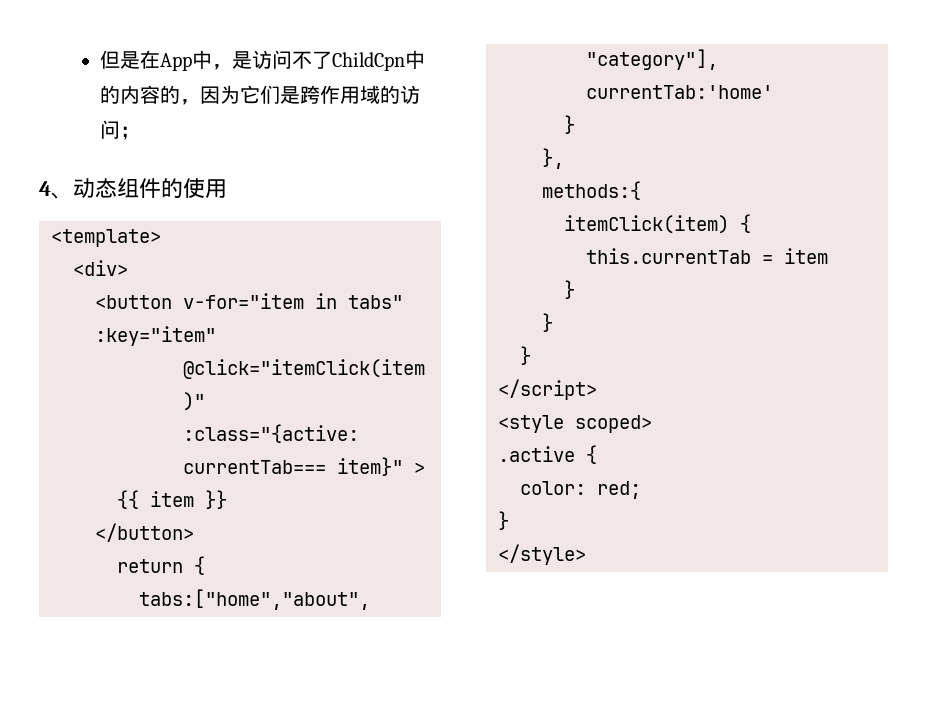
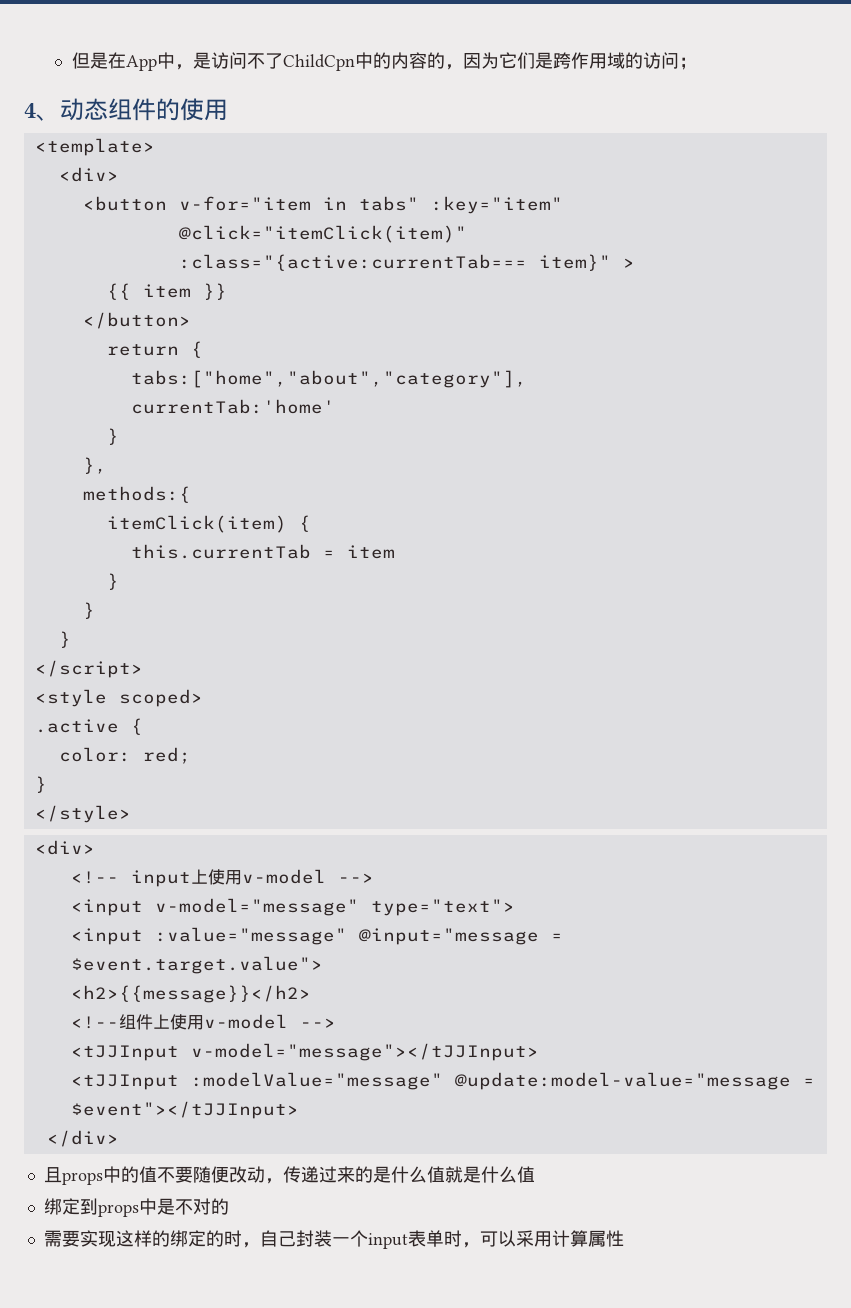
  </style>
+ <div>
+ <!-- input上使用v-model -->
+ <input v-model="message" type="text">
+ <input :value="message" @input="message = $event.target.value">
+ <h2>{{message}}</h2>
+ <!--组件上使用v-model -->
+ <tJJInput v-model="message"></tJJInput>
+ <tJJInput :modelValue="message" @update:model-value="message = $event"></tJJInput>
+ </div>
+ 且props中的值不要随便改动，传递过来的是什么值就是什么值
+ 绑定到props中是不对的
+ 需要实现这样的绑定的时，自己封装一个input表单时，可以采用计算属性

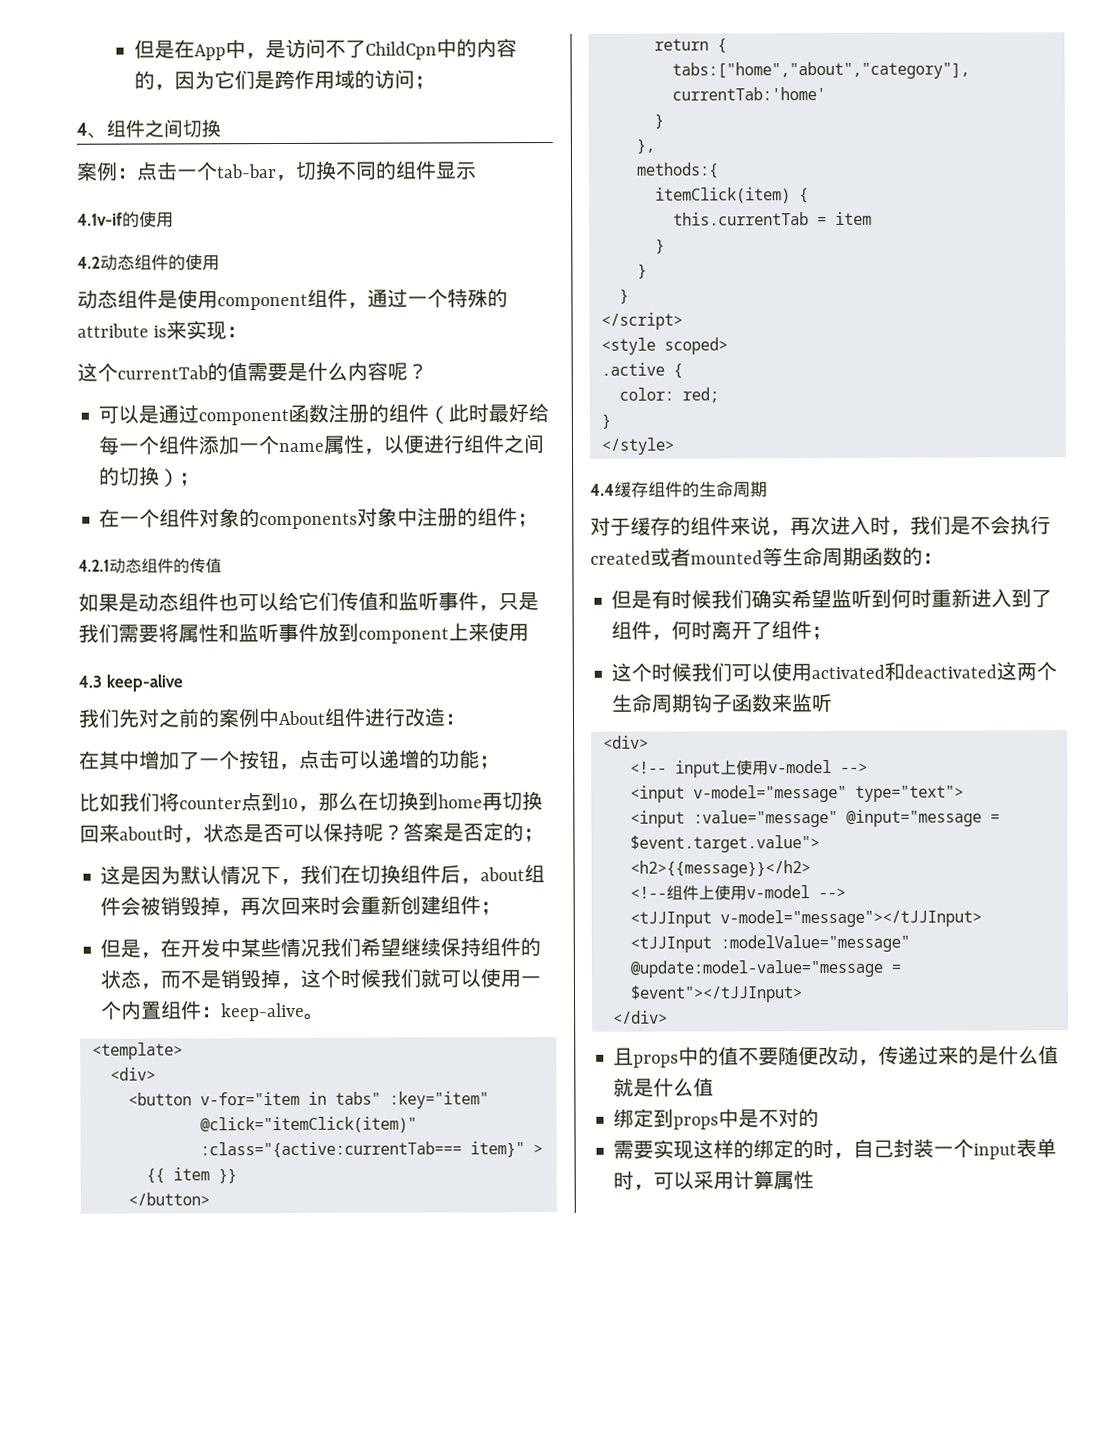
- 4、动态组件的使用
+ 4、组件之间切换
+ 案例：点击一个tab-bar，切换不同的组件显示
+ 4.1v-if的使用
+ 4.2动态组件的使用
+ 动态组件是使用component组件，通过一个特殊的attribute is来实现：
+ 这个currentTab的值需要是什么内容呢？
+ 可以是通过component函数注册的组件（此时最好给每一个组件添加一个name属性，以便进行组件之间的切换）；
+ 在一个组件对象的components对象中注册的组件；
+ 4.2.1动态组件的传值
+ 如果是动态组件也可以给它们传值和监听事件，只是我们需要将属性和监听事件放到component上来使用
+ 4.3 keep-alive
+ 我们先对之前的案例中About组件进行改造：
+ 在其中增加了一个按钮，点击可以递增的功能；
+ 比如我们将counter点到10，那么在切换到home再切换回来about时，状态是否可以保持呢？答案是否定的；
+ 这是因为默认情况下，我们在切换组件后，about组件会被销毁掉，再次回来时会重新创建组件；
+ 但是，在开发中某些情况我们希望继续保持组件的状态，而不是销毁掉，这个时候我们就可以使用一个内置组件：keep-alive。
+ 4.4缓存组件的生命周期
+ 对于缓存的组件来说，再次进入时，我们是不会执行created或者mounted等生命周期函数的：
+ 但是有时候我们确实希望监听到何时重新进入到了组件，何时离开了组件；
+ 这个时候我们可以使用activated和deactivated这两个生命周期钩子函数来监听

